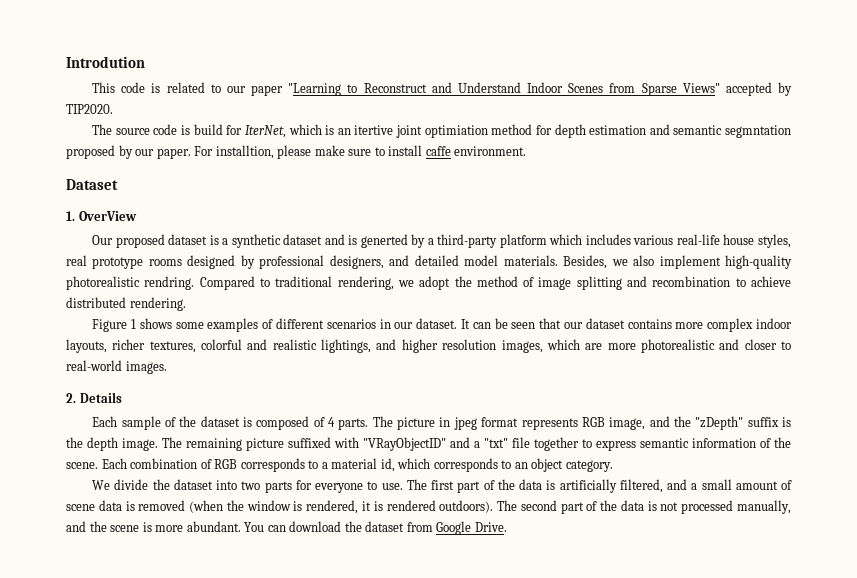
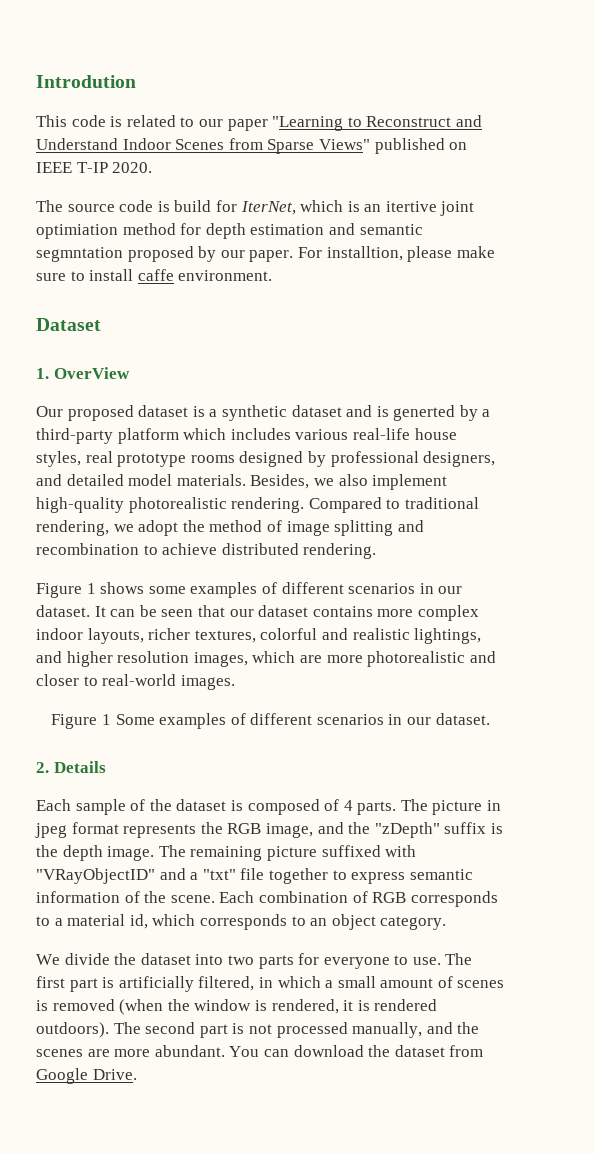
- This code is related to our paper "Learning to Reconstruct and Understand Indoor Scenes from Sparse Views" accepted by TIP2020.
+ This code is related to our paper "Learning to Reconstruct and Understand Indoor Scenes from Sparse Views" published on IEEE T-IP 2020.
- Besides, we also implement high-quality photorealistic rendring.
+ Besides, we also implement high-quality photorealistic rendering.
+ Figure 1 Some examples of different scenarios in our dataset.
- The picture in jpeg format represents RGB image, and the "zDepth" suffix is the depth image.
+ The picture in jpeg format represents the RGB image, and the "zDepth" suffix is the depth image.
- The first part of the data is artificially filtered, and a small amount of scene data is removed (when the window is rendered, it is rendered outdoors).
+ The first part is artificially filtered, in which a small amount of scenes is removed (when the window is rendered, it is rendered outdoors).
- The second part of the data is not processed manually, and the scene is more abundant.
+ The second part is not processed manually, and the scenes are more abundant.

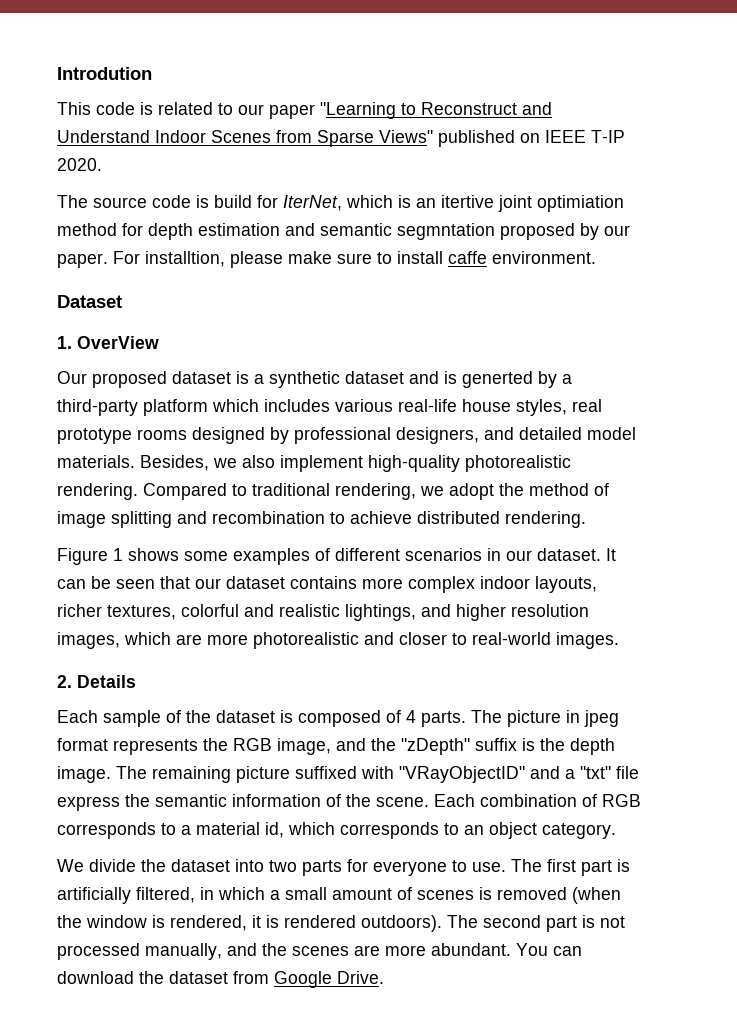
- Figure 1 Some examples of different scenarios in our dataset.
- The remaining picture suffixed with "VRayObjectID" and a "txt" file together to express semantic information of the scene.
+ The remaining picture suffixed with "VRayObjectID" and a "txt" file express the semantic information of the scene.

